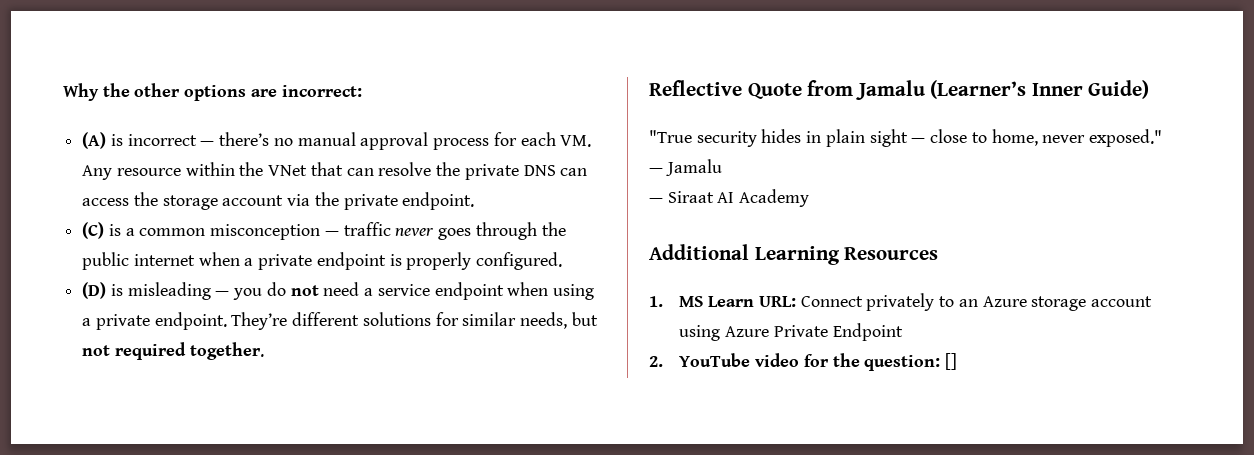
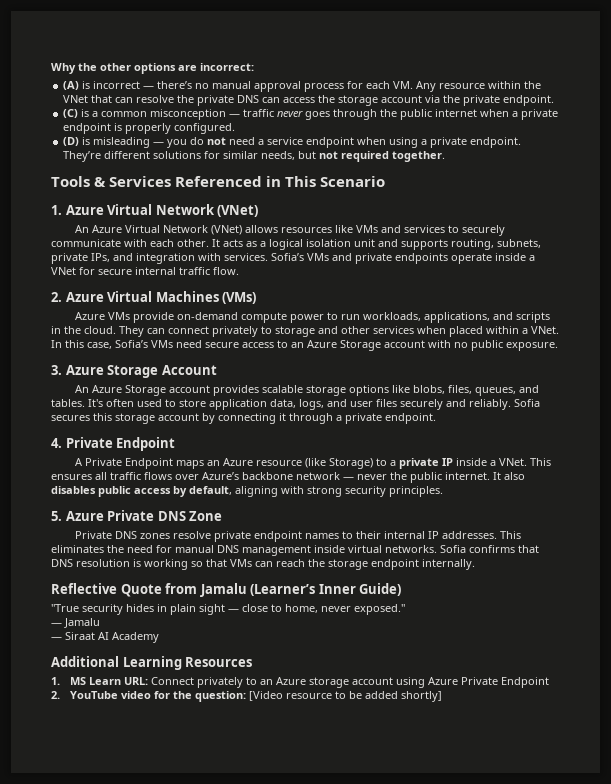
+ Tools & Services Referenced in This Scenario
+ 1. Azure Virtual Network (VNet)
+ An Azure Virtual Network (VNet) allows resources like VMs and services to securely communicate with each other. It acts as a logical isolation unit and supports routing, subnets, private IPs, and integration with services. Sofia’s VMs and private endpoints operate inside a VNet for secure internal traffic flow.
+ 2. Azure Virtual Machines (VMs)
+ Azure VMs provide on-demand compute power to run workloads, applications, and scripts in the cloud. They can connect privately to storage and other services when placed within a VNet. In this case, Sofia’s VMs need secure access to an Azure Storage account with no public exposure.
+ 3. Azure Storage Account
+ An Azure Storage account provides scalable storage options like blobs, files, queues, and tables. It's often used to store application data, logs, and user files securely and reliably. Sofia secures this storage account by connecting it through a private endpoint.
+ 4. Private Endpoint
+ A Private Endpoint maps an Azure resource (like Storage) to a private IP inside a VNet. This ensures all traffic flows over Azure’s backbone network — never the public internet. It also disables public access by default, aligning with strong security principles.
+ 5. Azure Private DNS Zone
+ Private DNS zones resolve private endpoint names to their internal IP addresses. This eliminates the need for manual DNS management inside virtual networks. Sofia confirms that DNS resolution is working so that VMs can reach the storage endpoint internally.
- 2. YouTube video for the question: []
+ 2. YouTube video for the question: [Video resource to be added shortly]

